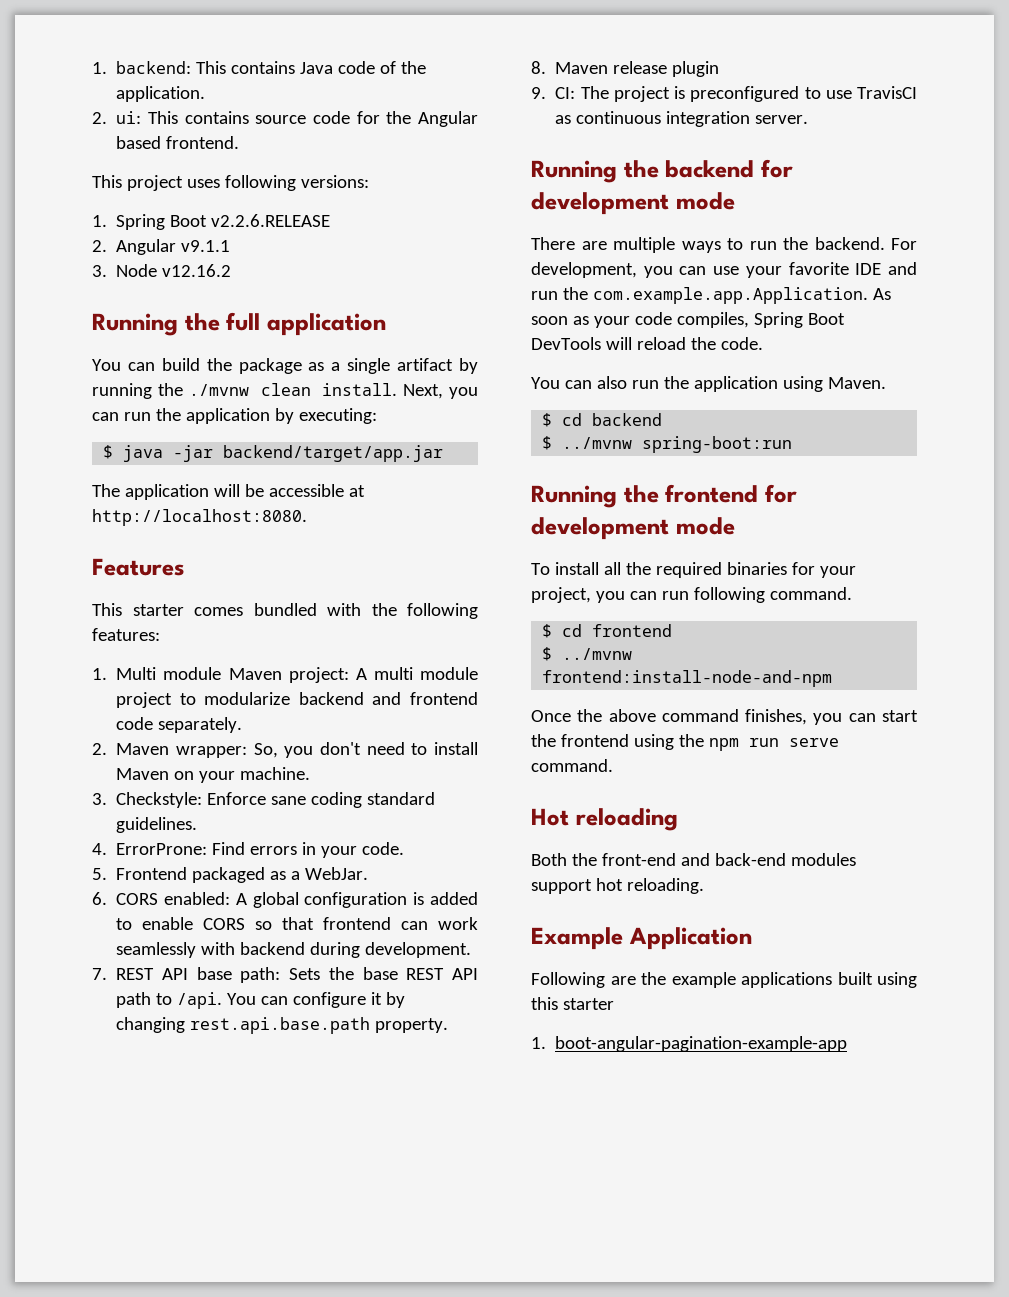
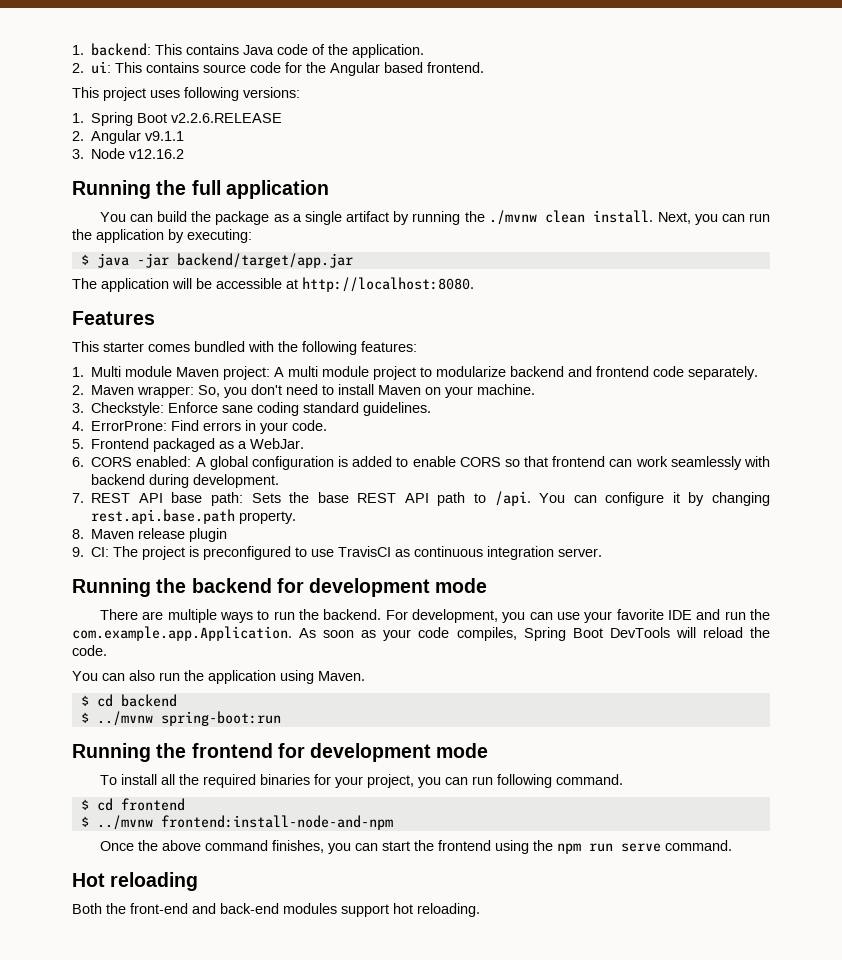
- Example Application
- Following are the example applications built using this starter
- 1. boot-angular-pagination-example-app

